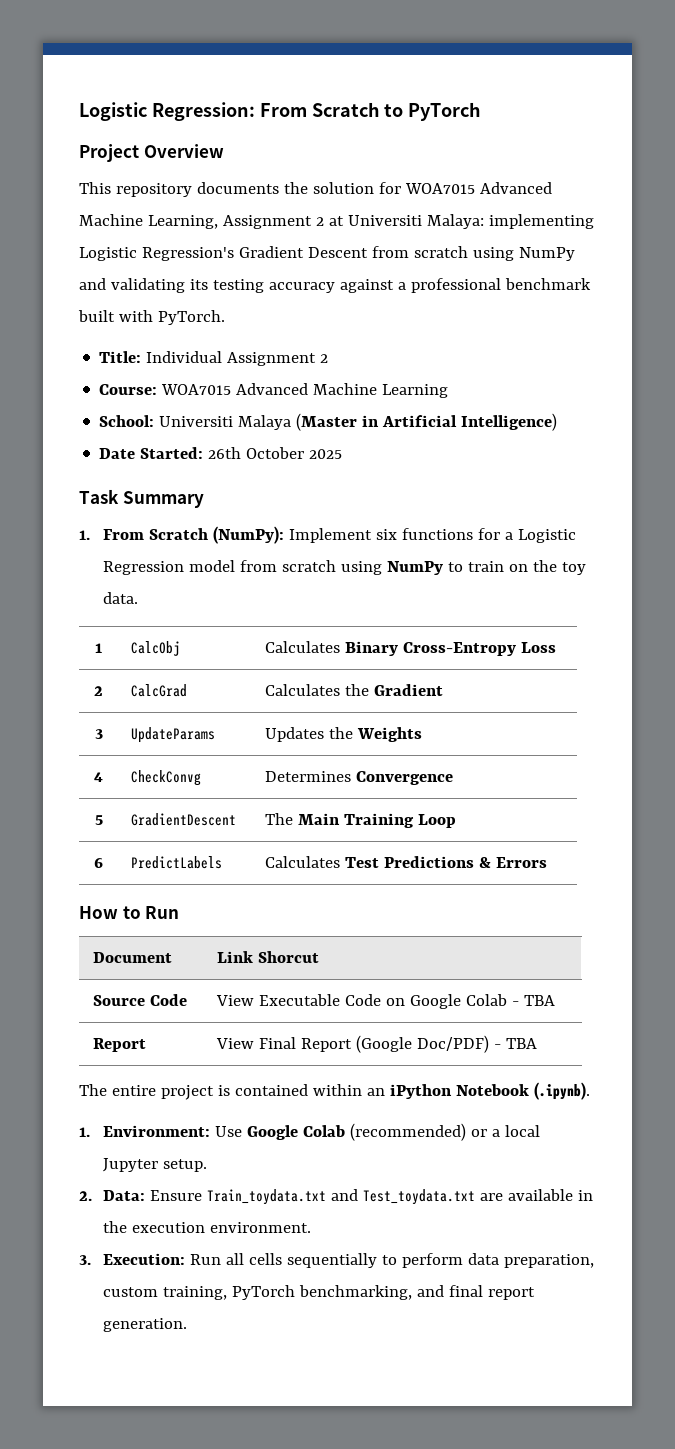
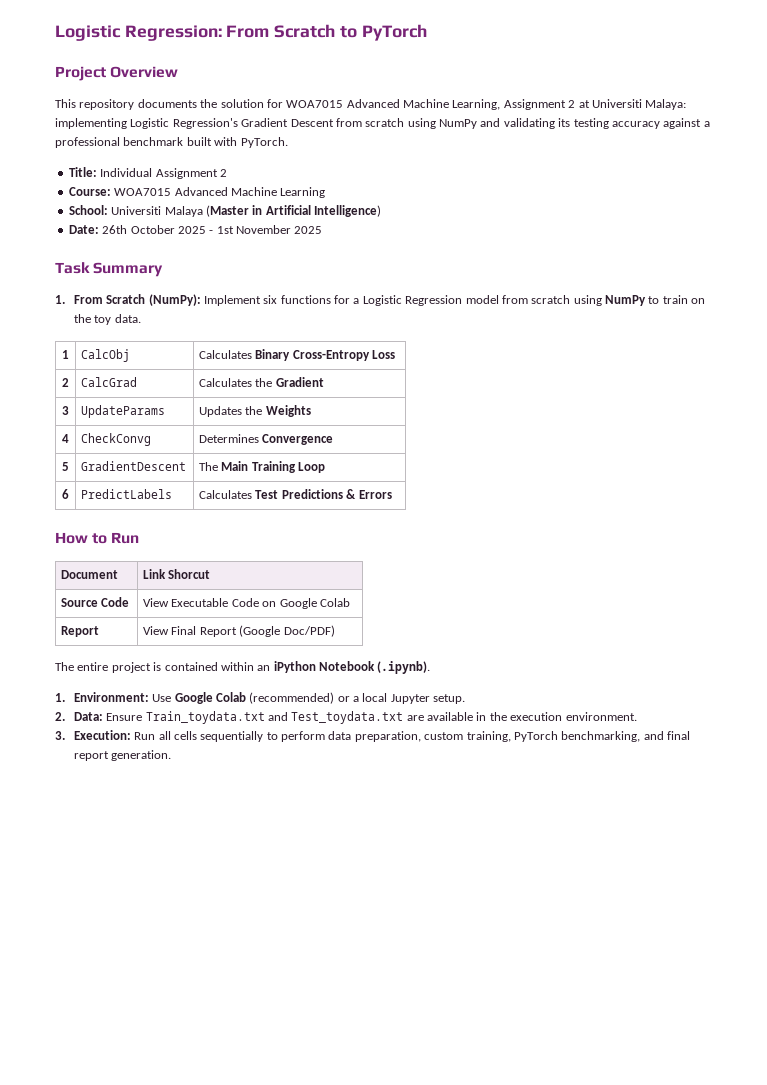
- Date Started: 26th October 2025
+ Date: 26th October 2025 - 1st November 2025
- Source Code | View Executable Code on Google Colab - TBA
+ Source Code | View Executable Code on Google Colab
- Report | View Final Report (Google Doc/PDF) - TBA
+ Report | View Final Report (Google Doc/PDF)

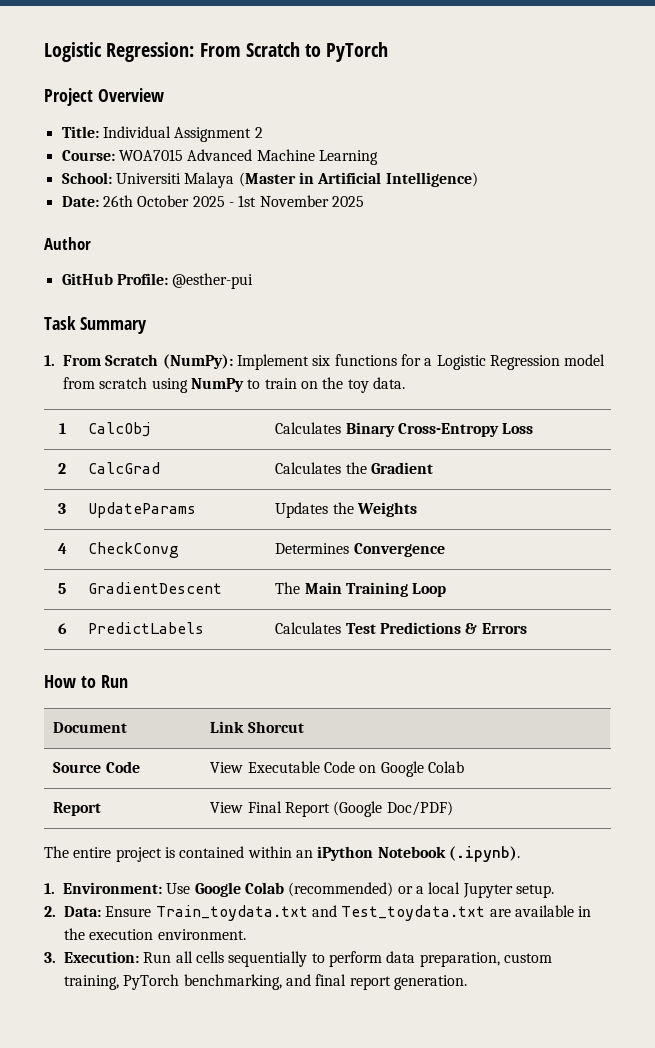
- This repository documents the solution for WOA7015 Advanced Machine Learning, Assignment 2 at Universiti Malaya: implementing Logistic Regression's Gradient Descent from scratch using NumPy and validating its testing accuracy against a professional benchmark built with PyTorch.
+ Author
+ GitHub Profile: @esther-pui

